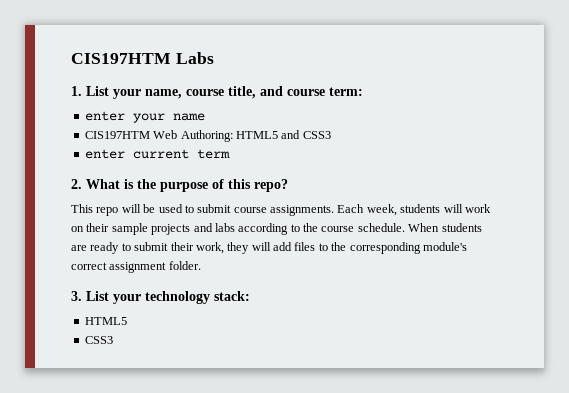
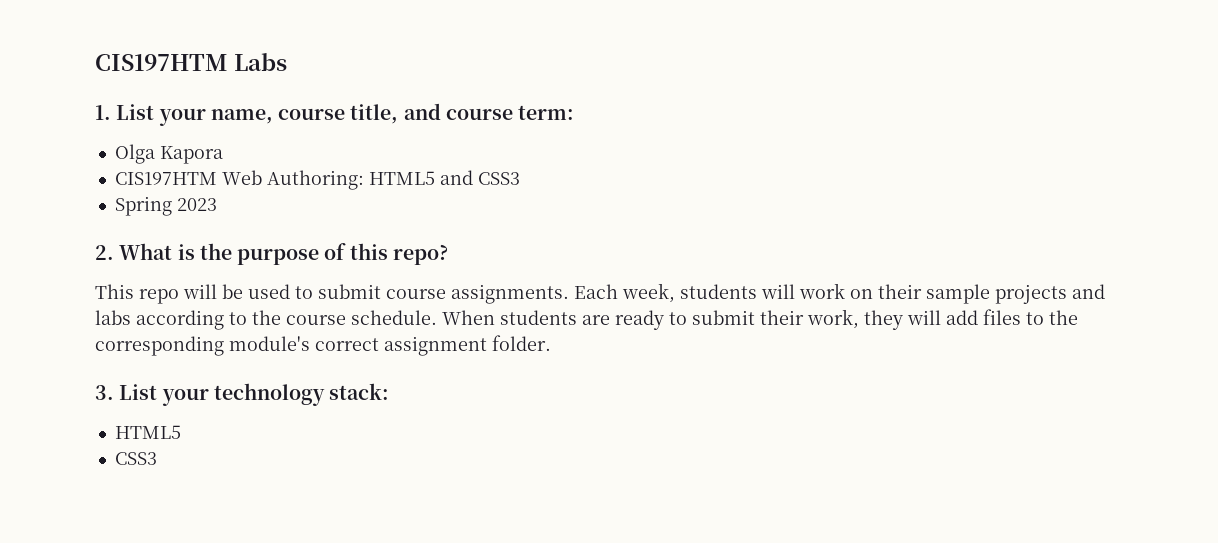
- enter your name
+ Olga Kapora
- enter current term
+ Spring 2023

